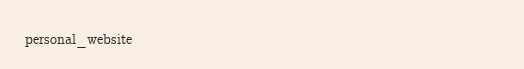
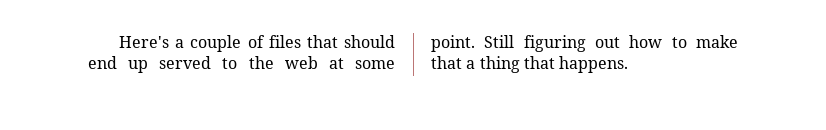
- personal_website
+ Here's a couple of files that should end up served to the web at some point. Still figuring out how to make that a thing that happens.

